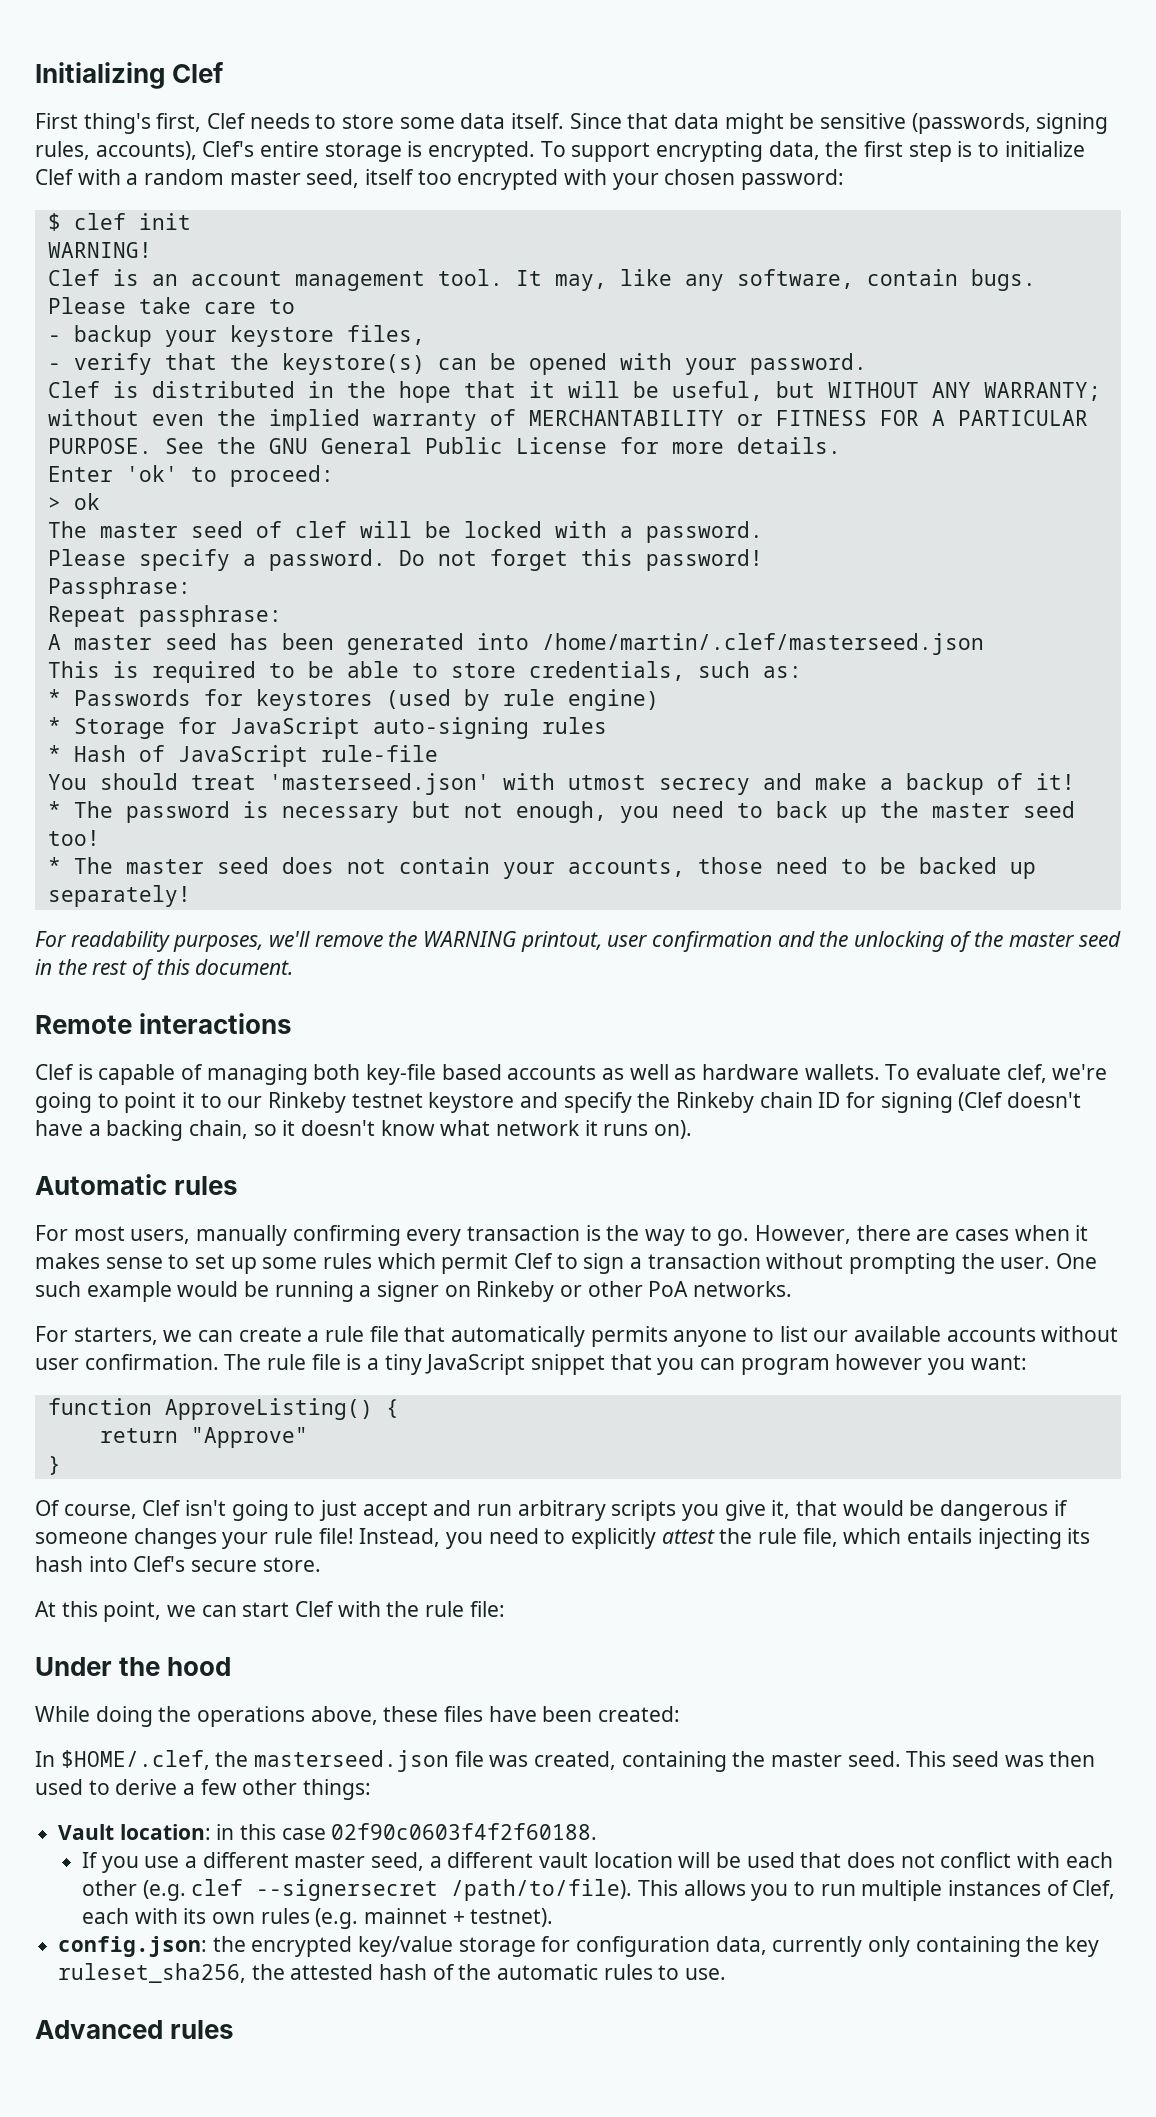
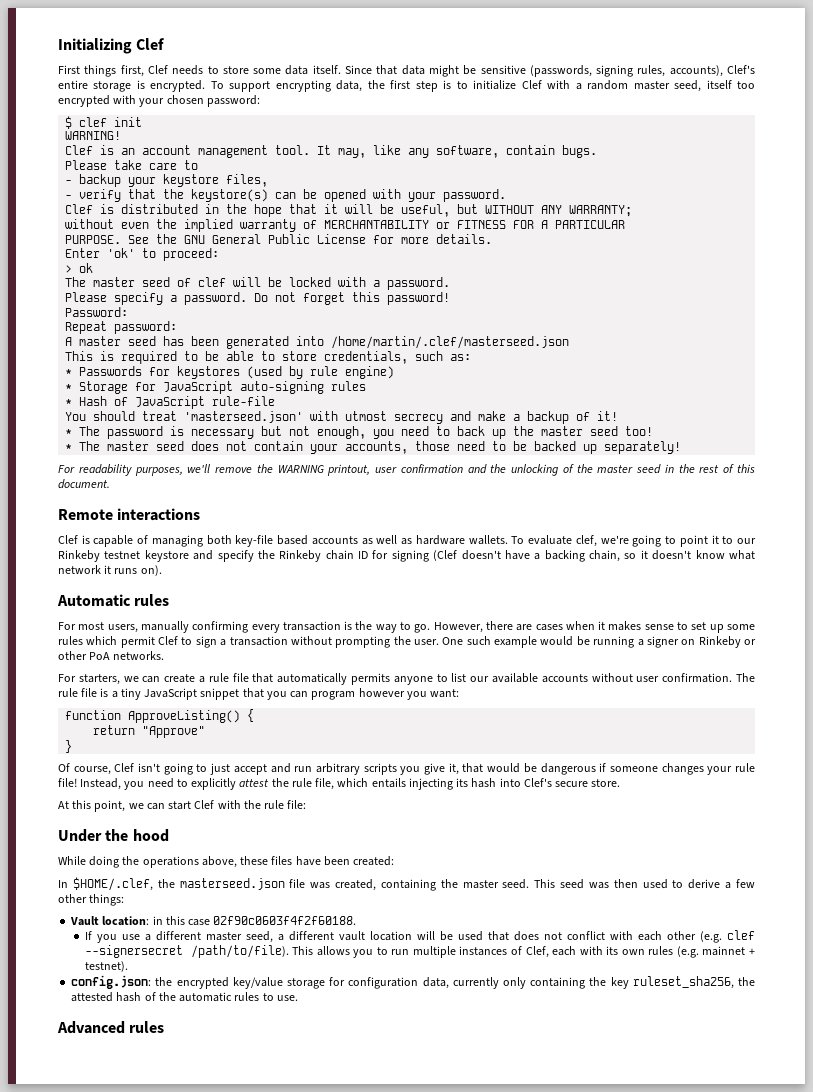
- First thing's first, Clef needs to store some data itself.
+ First things first, Clef needs to store some data itself.
- Passphrase:
+ Password:
- Repeat passphrase:
+ Repeat password:

